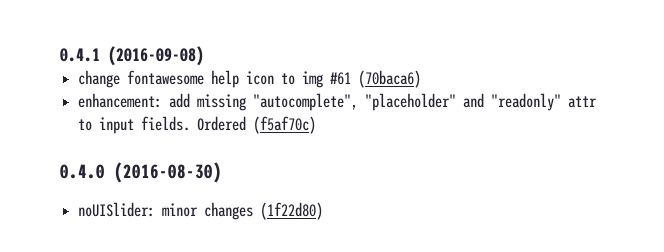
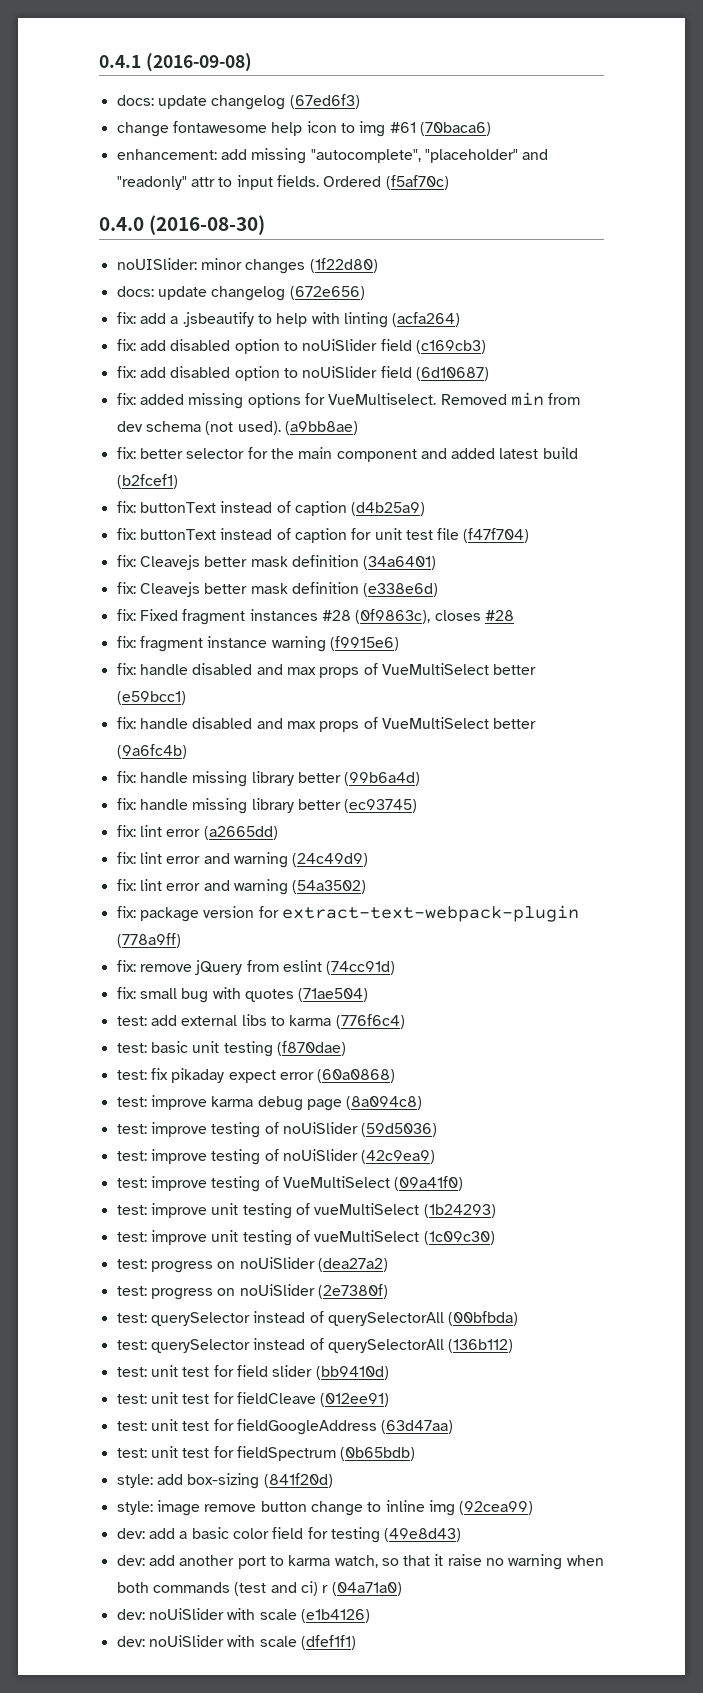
+ docs: update changelog (67ed6f3)
+ docs: update changelog (672e656)
+ fix: add a .jsbeautify to help with linting (acfa264)
+ fix: add disabled option to noUiSlider field (c169cb3)
+ fix: add disabled option to noUiSlider field (6d10687)
+ fix: added missing options for VueMultiselect. Removed min from dev schema (not used). (a9bb8ae)
+ fix: better selector for the main component and added latest build (b2fcef1)
+ fix: buttonText instead of caption (d4b25a9)
+ fix: buttonText instead of caption for unit test file (f47f704)
+ fix: Cleavejs better mask definition (34a6401)
+ fix: Cleavejs better mask definition (e338e6d)
+ fix: Fixed fragment instances #28 (0f9863c), closes #28
+ fix: fragment instance warning (f9915e6)
+ fix: handle disabled and max props of VueMultiSelect better (e59bcc1)
+ fix: handle disabled and max props of VueMultiSelect better (9a6fc4b)
+ fix: handle missing library better (99b6a4d)
+ fix: handle missing library better (ec93745)
+ fix: lint error (a2665dd)
+ fix: lint error and warning (24c49d9)
+ fix: lint error and warning (54a3502)
+ fix: package version for extract-text-webpack-plugin (778a9ff)
+ fix: remove jQuery from eslint (74cc91d)
+ fix: small bug with quotes (71ae504)
+ test: add external libs to karma (776f6c4)
+ test: basic unit testing (f870dae)
+ test: fix pikaday expect error (60a0868)
+ test: improve karma debug page (8a094c8)
+ test: improve testing of noUiSlider (59d5036)
+ test: improve testing of noUiSlider (42c9ea9)
+ test: improve testing of VueMultiSelect (09a41f0)
+ test: improve unit testing of vueMultiSelect (1b24293)
+ test: improve unit testing of vueMultiSelect (1c09c30)
+ test: progress on noUiSlider (dea27a2)
+ test: progress on noUiSlider (2e7380f)
+ test: querySelector instead of querySelectorAll (00bfbda)
+ test: querySelector instead of querySelectorAll (136b112)
+ test: unit test for field slider (bb9410d)
+ test: unit test for fieldCleave (012ee91)
+ test: unit test for fieldGoogleAddress (63d47aa)
+ test: unit test for fieldSpectrum (0b65bdb)
+ style: add box-sizing (841f20d)
+ style: image remove button change to inline img (92cea99)
+ dev: add a basic color field for testing (49e8d43)
+ dev: add another port to karma watch, so that it raise no warning when both commands (test and ci) r (04a71a0)
+ dev: noUiSlider with scale (e1b4126)
+ dev: noUiSlider with scale (dfef1f1)

